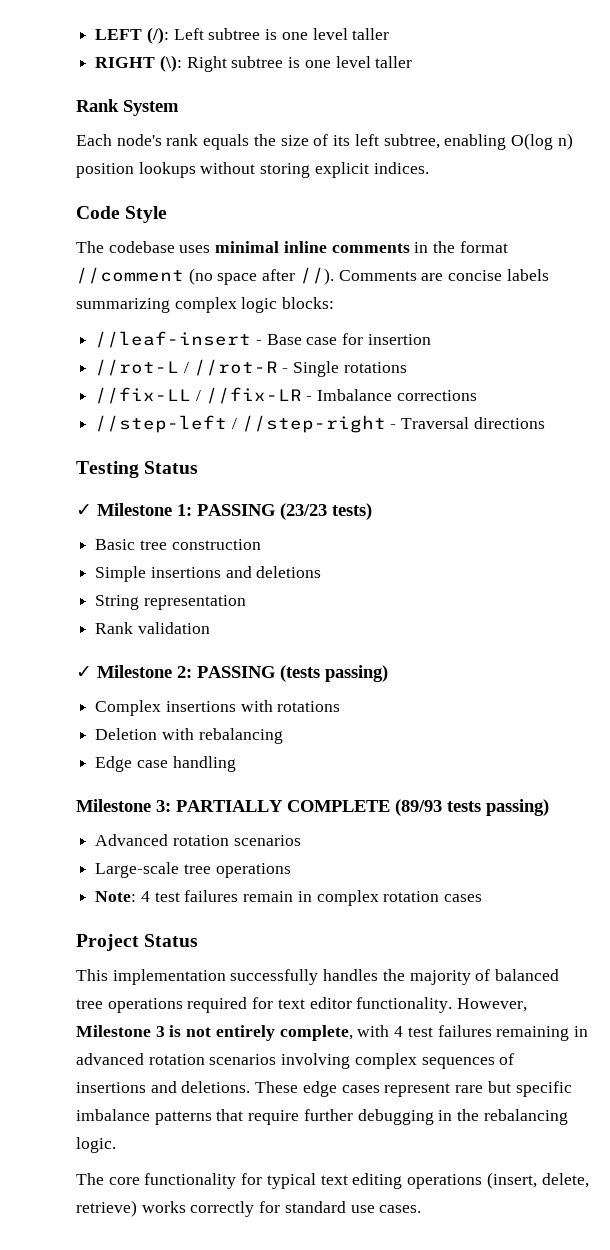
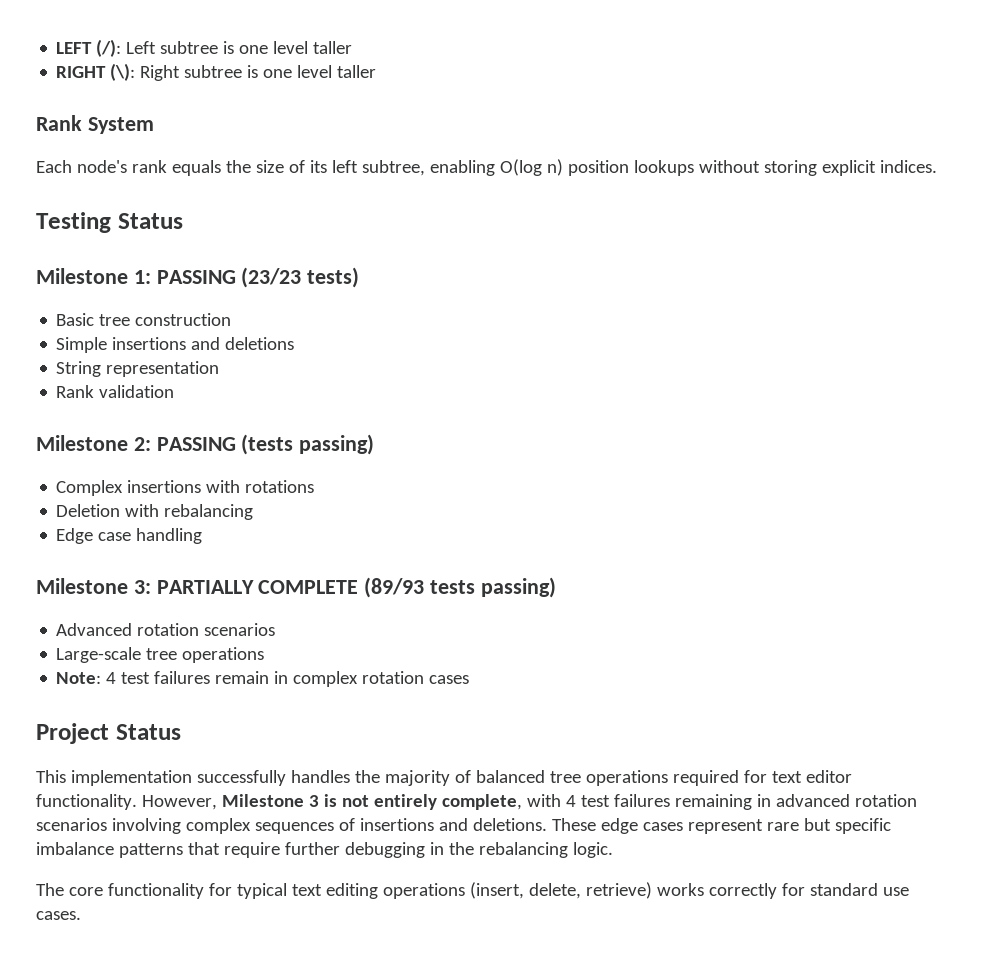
- Code Style
- The codebase uses minimal inline comments in the format //comment (no space after //). Comments are concise labels summarizing complex logic blocks:
- //leaf-insert - Base case for insertion
- //rot-L / //rot-R - Single rotations
- //fix-LL / //fix-LR - Imbalance corrections
- //step-left / //step-right - Traversal directions
- ✓ Milestone 1: PASSING (23/23 tests)
+ Milestone 1: PASSING (23/23 tests)
- ✓ Milestone 2: PASSING (tests passing)
+ Milestone 2: PASSING (tests passing)

